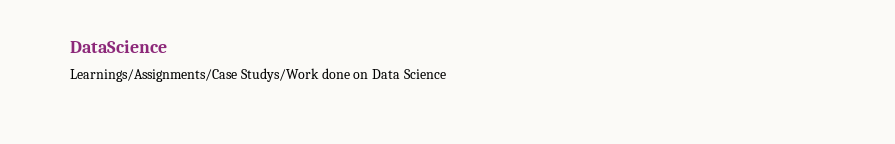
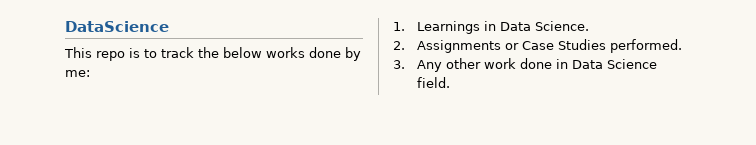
- Learnings/Assignments/Case Studys/Work done on Data Science
+ This repo is to track the below works done by me:
+ 1. Learnings in Data Science.
+ 2. Assignments or Case Studies performed.
+ 3. Any other work done in Data Science field.

